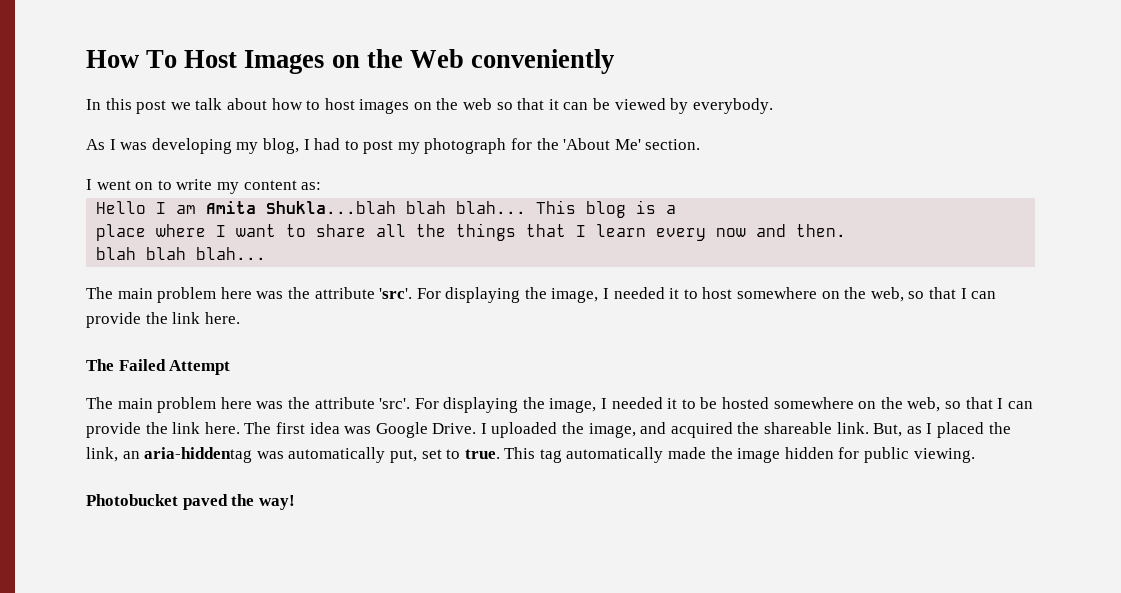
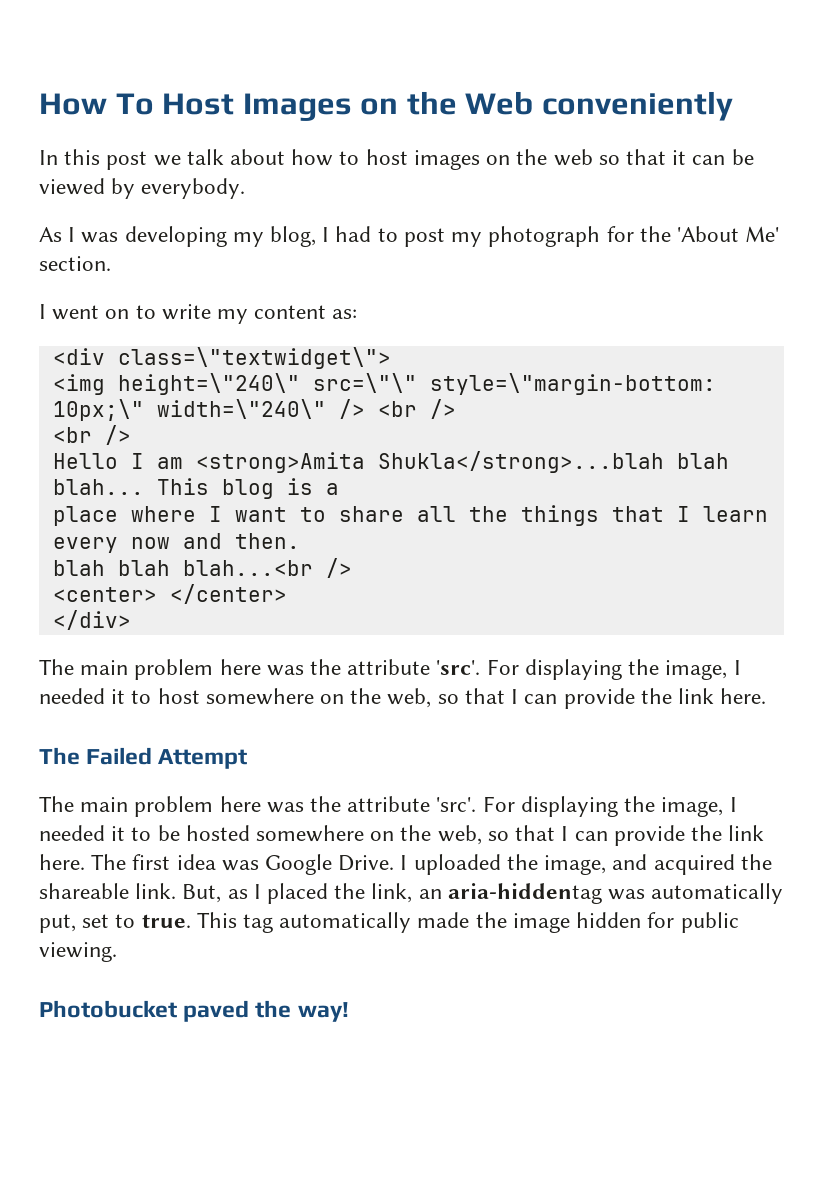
+ <div class=\"textwidget\">
+ <img height=\"240\" src=\"\" style=\"margin-bottom: 10px;\" width=\"240\" /> <br />
+ <br />
- Hello I am Amita Shukla...blah blah blah...
+ Hello I am <strong>Amita Shukla</strong>...blah blah blah...
- blah blah blah...
+ blah blah blah...<br />
+ <center> </center>
+ </div>

